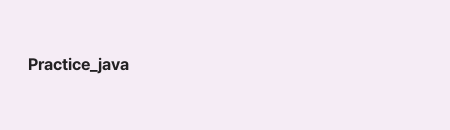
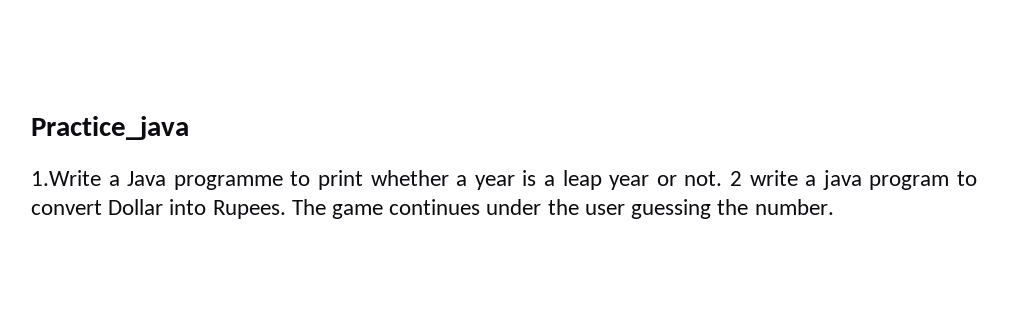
+ 1.Write a Java programme to print whether a year is a leap year or not. 2 write a java program to convert Dollar into Rupees. The game continues under the user guessing the number.

